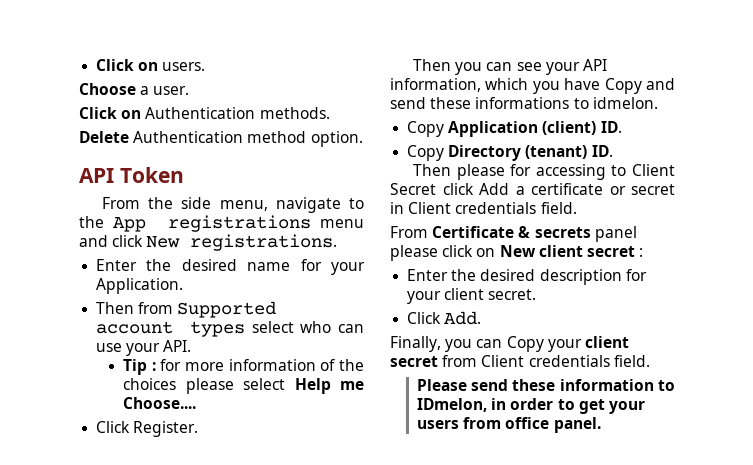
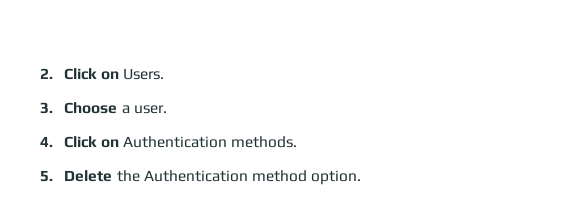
- Click on users.
- Choose a user.
+ 2. Click on Users.
+ 3. Choose a user.
- Click on Authentication methods.
+ 4. Click on Authentication methods.
- Delete Authentication method option.
+ 5. Delete the Authentication method option.
- API Token
- From the side menu, navigate to the App registrations menu and click New registrations.
- Enter the desired name for your Application.
- Then from Supported account types select who can use your API.
- Tip : for more information of the choices please select Help me Choose....
- Click Register.
- Then you can see your API information, which you have Copy and send these informations to idmelon.
- Copy Application (client) ID.
- Copy Directory (tenant) ID.
- Then please for accessing to Client Secret click Add a certificate or secret in Client credentials field.
- From Certificate & secrets panel please click on New client secret :
- Enter the desired description for your client secret.
- Click Add.
- Finally, you can Copy your client secret from Client credentials field.
- Please send these information to IDmelon, in order to get your users from office panel.

